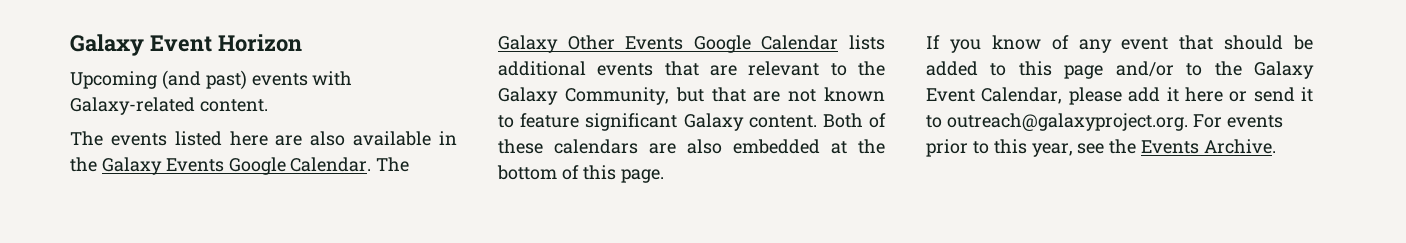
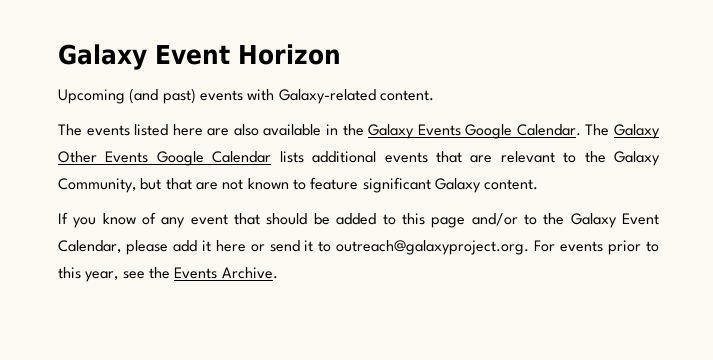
- Both of these calendars are also embedded at the bottom of this page.

